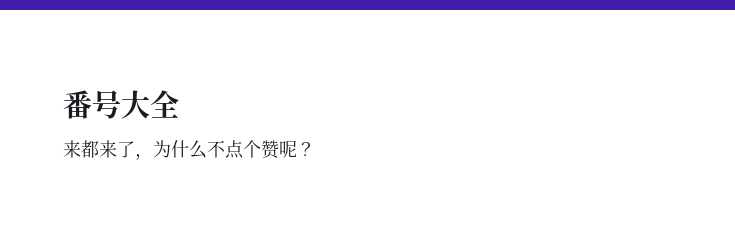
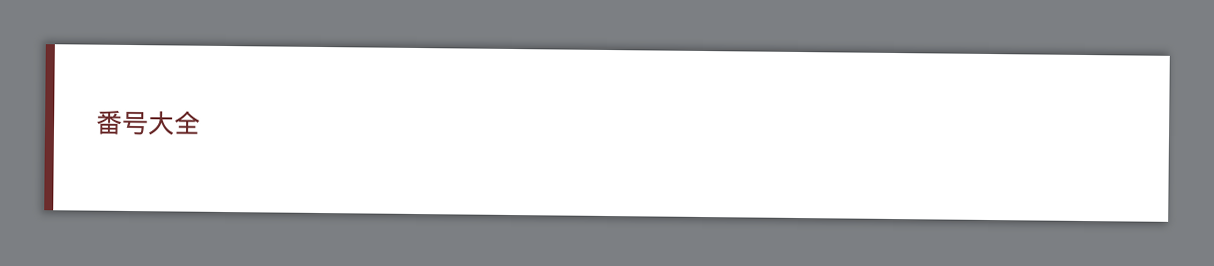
- 来都来了，为什么不点个赞呢？

